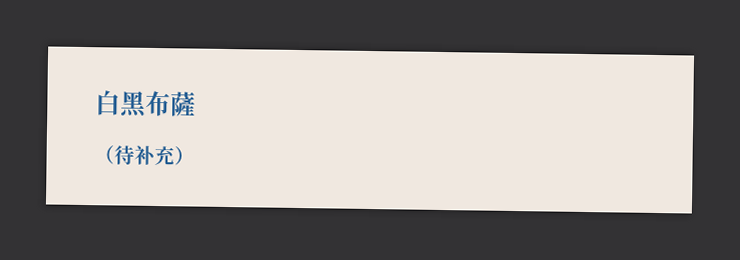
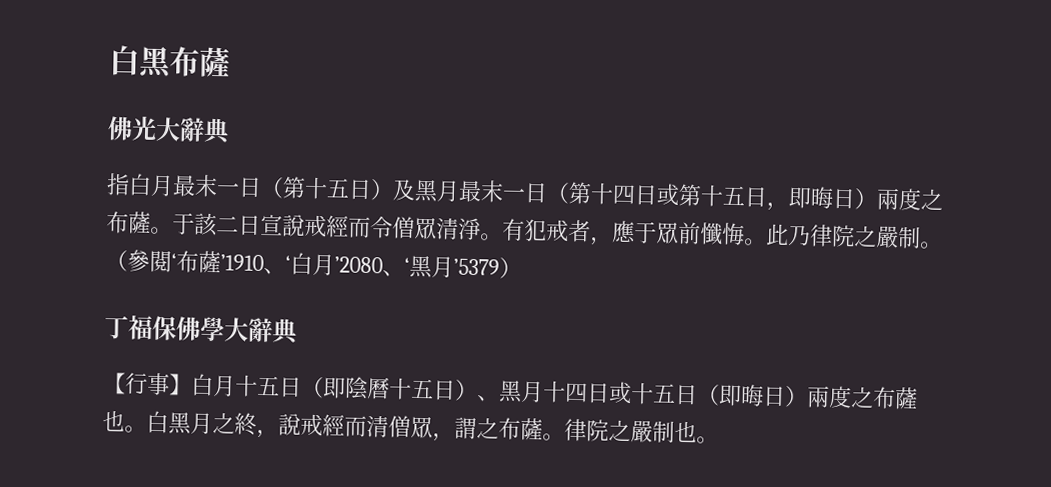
- （待补充）
+ 佛光大辭典
+ 指白月最末一日（第十五日）及黑月最末一日（第十四日或第十五日，即晦日）兩度之布薩。于該二日宣說戒經而令僧眾清淨。有犯戒者，應于眾前懺悔。此乃律院之嚴制。（參閱‘布薩’1910、‘白月’2080、‘黑月’5379）
+ 丁福保佛學大辭典
+ 【行事】白月十五日（即陰曆十五日）、黑月十四日或十五日（即晦日）兩度之布薩也。白黑月之終，說戒經而清僧眾，謂之布薩。律院之嚴制也。

